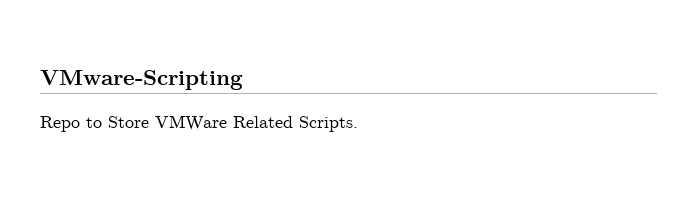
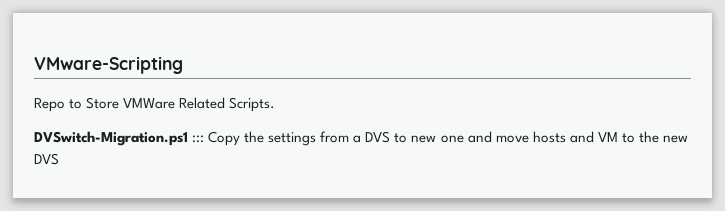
+ DVSwitch-Migration.ps1 ::: Copy the settings from a DVS to new one and move hosts and VM to the new DVS

